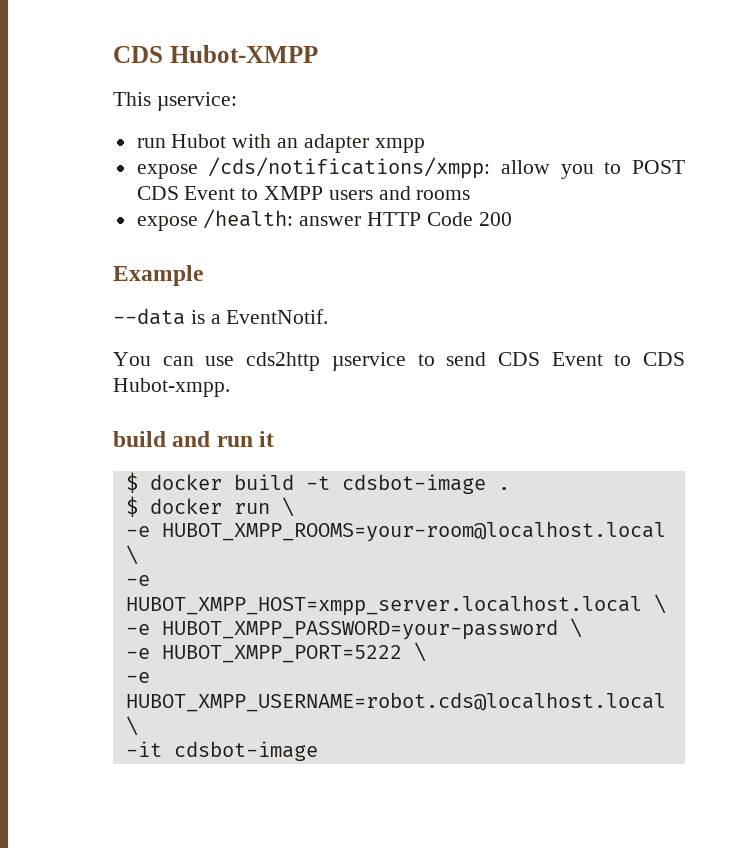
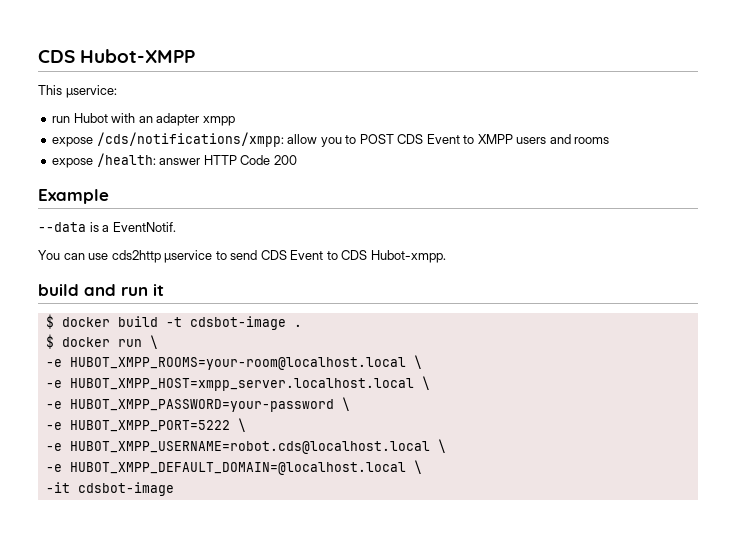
+ -e HUBOT_XMPP_DEFAULT_DOMAIN=@localhost.local \

